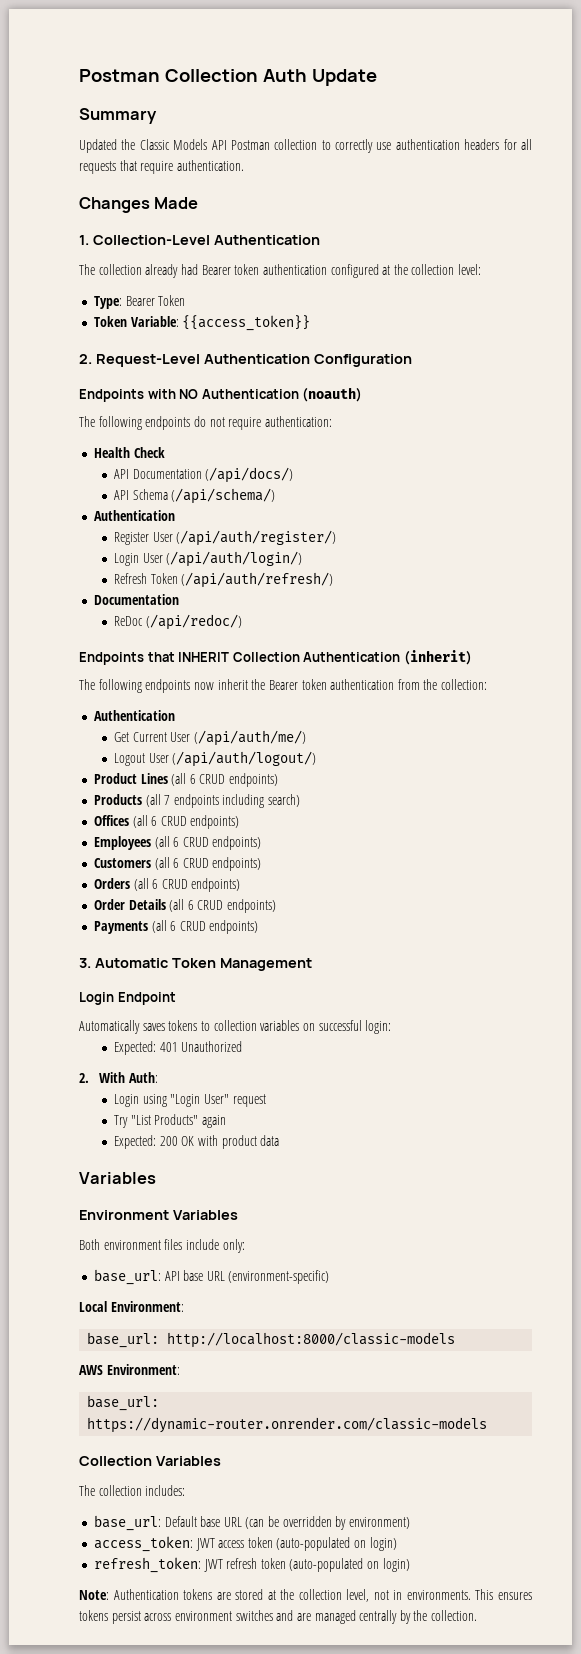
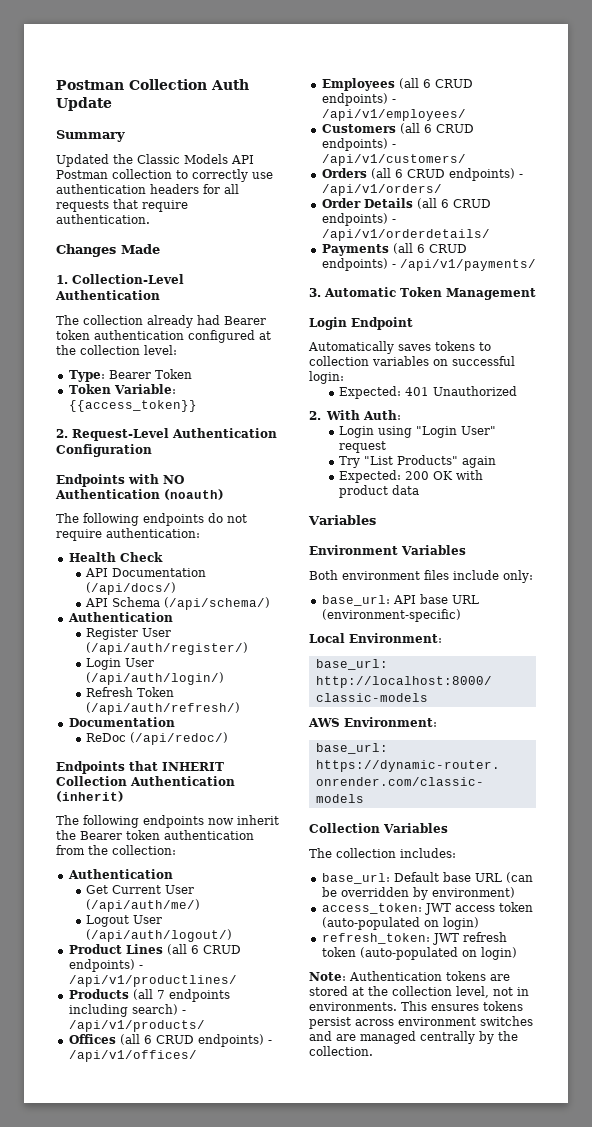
- Product Lines (all 6 CRUD endpoints)
+ Product Lines (all 6 CRUD endpoints) - /api/v1/productlines/
- Products (all 7 endpoints including search)
+ Products (all 7 endpoints including search) - /api/v1/products/
- Offices (all 6 CRUD endpoints)
+ Offices (all 6 CRUD endpoints) - /api/v1/offices/
- Employees (all 6 CRUD endpoints)
+ Employees (all 6 CRUD endpoints) - /api/v1/employees/
- Customers (all 6 CRUD endpoints)
+ Customers (all 6 CRUD endpoints) - /api/v1/customers/
- Orders (all 6 CRUD endpoints)
+ Orders (all 6 CRUD endpoints) - /api/v1/orders/
- Order Details (all 6 CRUD endpoints)
+ Order Details (all 6 CRUD endpoints) - /api/v1/orderdetails/
- Payments (all 6 CRUD endpoints)
+ Payments (all 6 CRUD endpoints) - /api/v1/payments/

